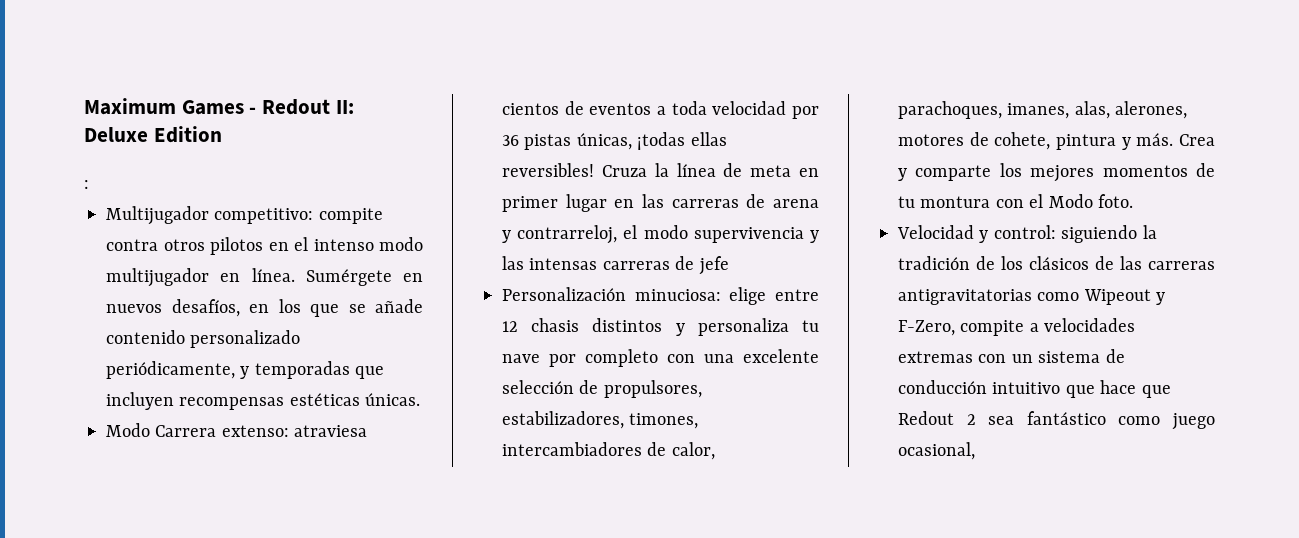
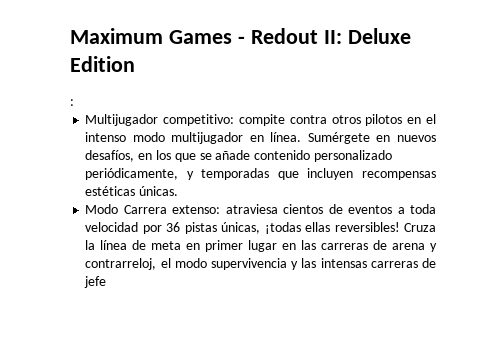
- Personalización minuciosa: elige entre 12 chasis distintos y personaliza tu nave por completo con una excelente selección de propulsores, estabilizadores, timones, intercambiadores de calor, parachoques, imanes, alas, alerones, motores de cohete, pintura y más. Crea y comparte los mejores momentos de tu montura con el Modo foto.
- Velocidad y control: siguiendo la tradición de los clásicos de las carreras antigravitatorias como Wipeout y F-Zero, compite a velocidades extremas con un sistema de conducción intuitivo que hace que Redout 2 sea fantástico como juego ocasional,

